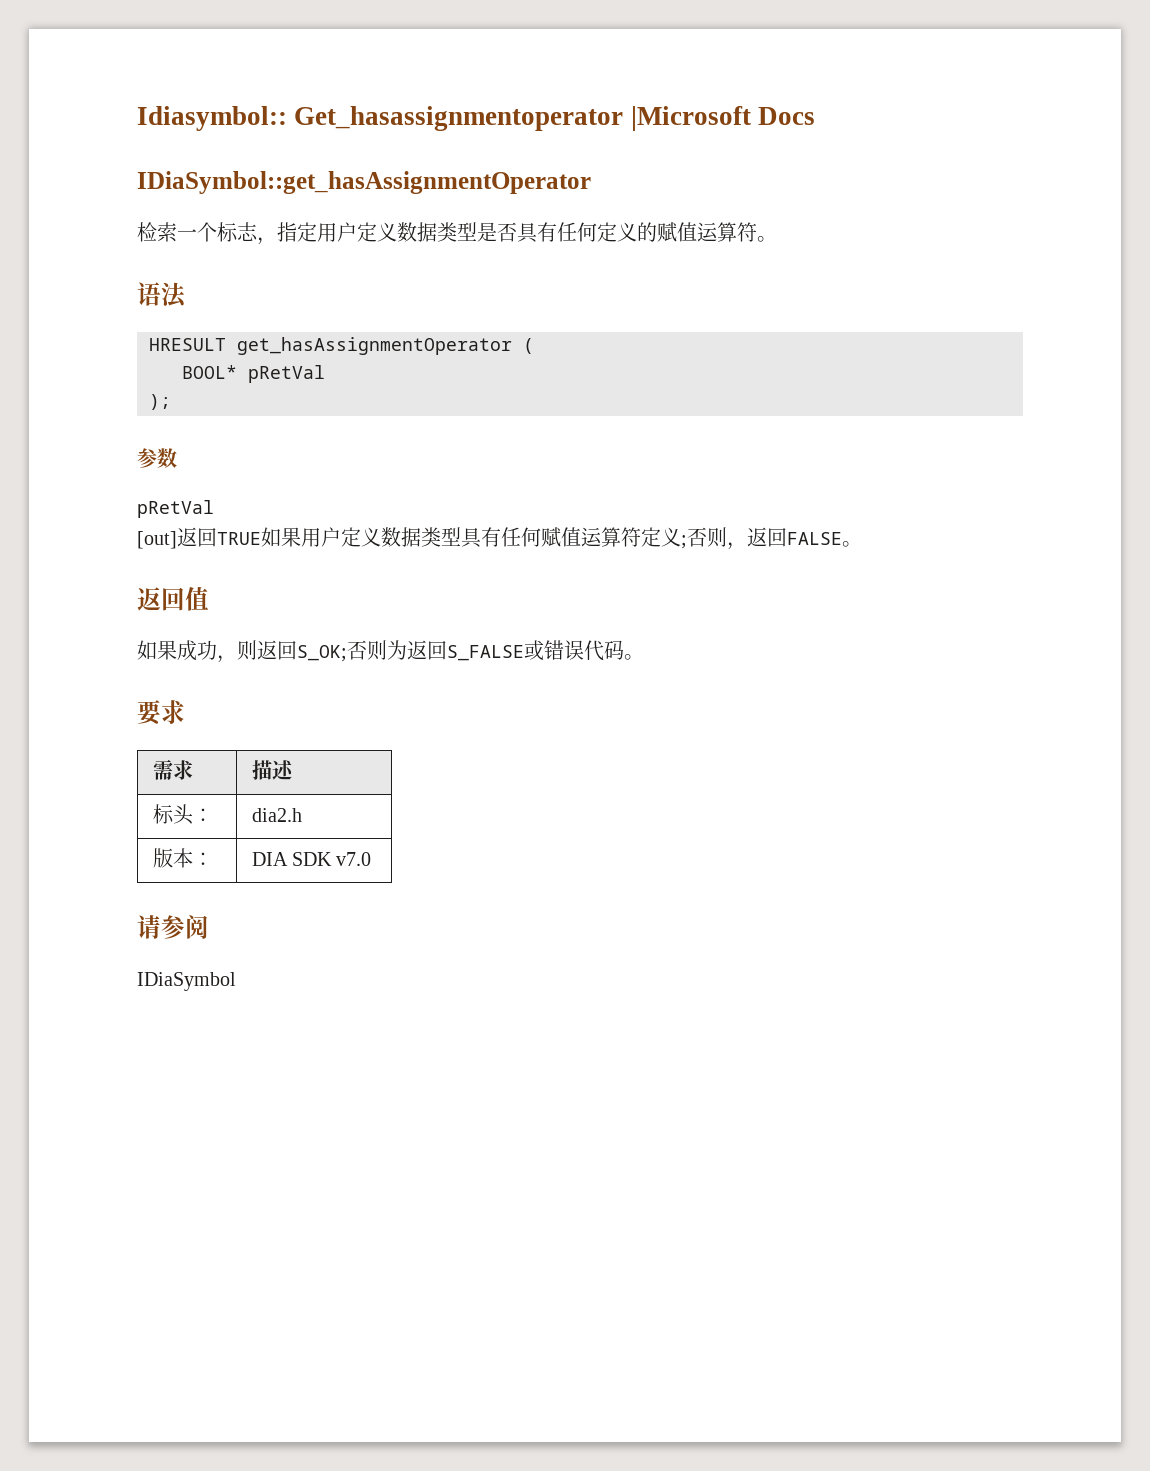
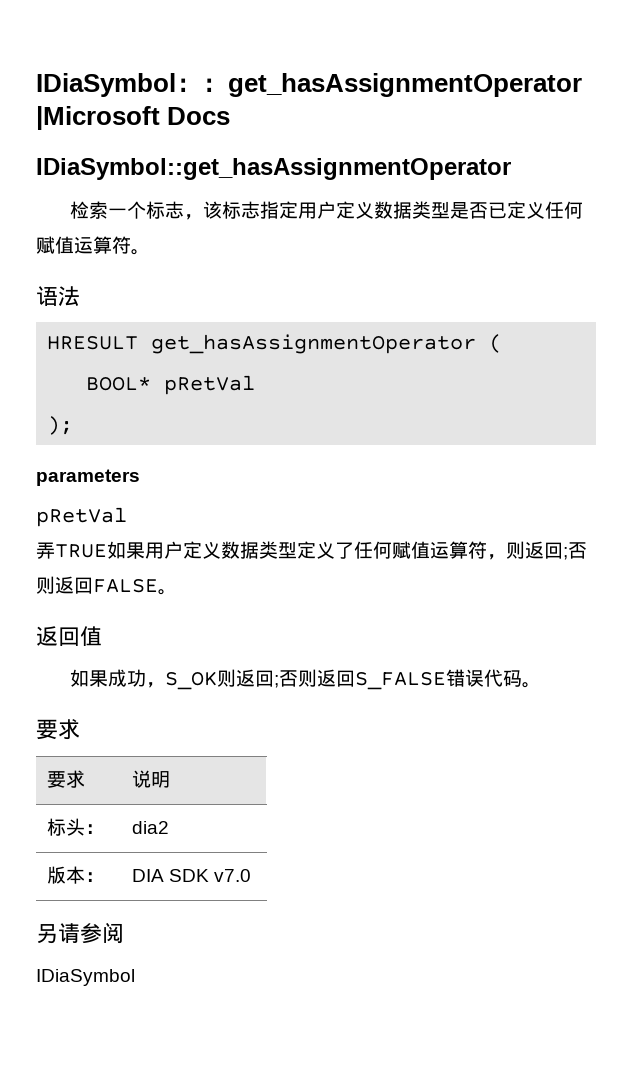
- Idiasymbol:: Get_hasassignmentoperator |Microsoft Docs
+ IDiaSymbol：：get_hasAssignmentOperator |Microsoft Docs
- 检索一个标志，指定用户定义数据类型是否具有任何定义的赋值运算符。
+ 检索一个标志，该标志指定用户定义数据类型是否已定义任何赋值运算符。
- 参数
+ parameters
  pRetVal
- [out]返回TRUE如果用户定义数据类型具有任何赋值运算符定义;否则，返回FALSE。
+ 弄TRUE如果用户定义数据类型定义了任何赋值运算符，则返回;否则返回FALSE。
- 如果成功，则返回S_OK;否则为返回S_FALSE或错误代码。
+ 如果成功，S_OK则返回;否则返回S_FALSE错误代码。
- 需求 | 描述
+ 要求 | 说明
- 标头： | dia2.h
+ 标头： | dia2
- 请参阅
+ 另请参阅

